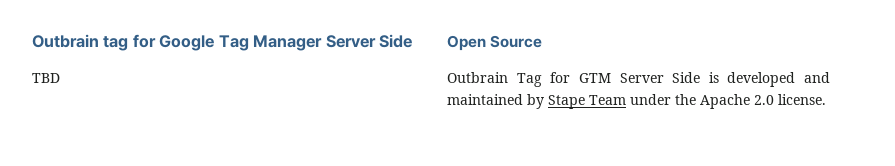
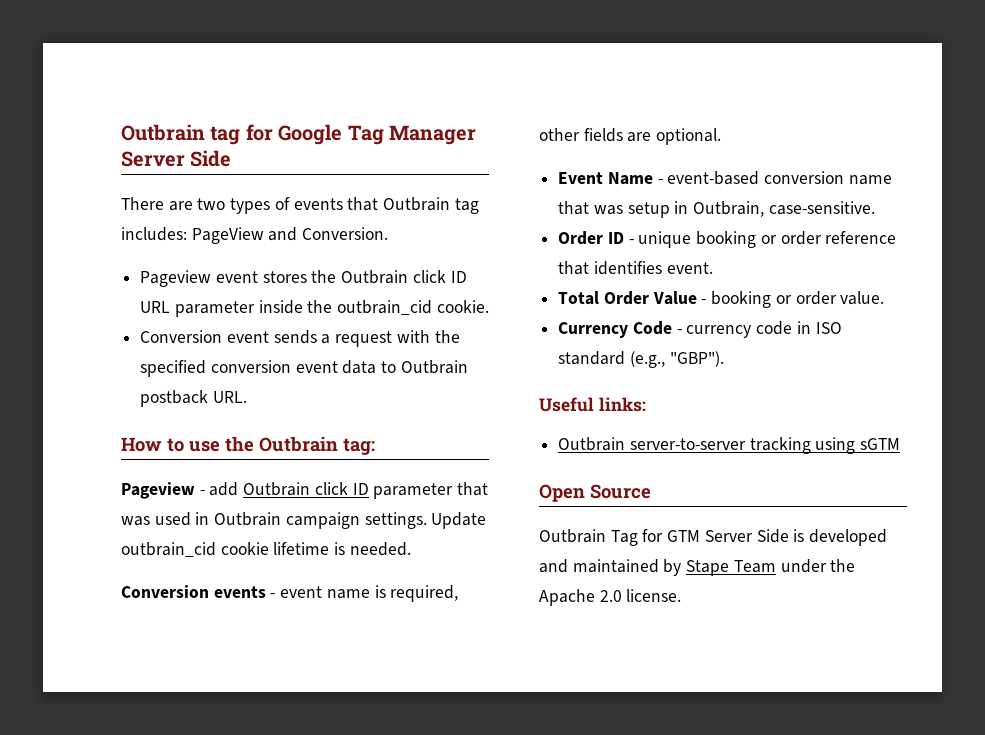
- TBD
+ There are two types of events that Outbrain tag includes: PageView and Conversion.
+ Pageview event stores the Outbrain click ID URL parameter inside the outbrain_cid cookie.
+ Conversion event sends a request with the specified conversion event data to Outbrain postback URL.
+ How to use the Outbrain tag:
+ Pageview - add Outbrain click ID parameter that was used in Outbrain campaign settings. Update outbrain_cid cookie lifetime is needed.
+ Conversion events - event name is required, other fields are optional.
+ Event Name - event-based conversion name that was setup in Outbrain, case-sensitive.
+ Order ID - unique booking or order reference that identifies event.
+ Total Order Value - booking or order value.
+ Currency Code - currency code in ISO standard (e.g., "GBP").
+ Useful links:
+ Outbrain server-to-server tracking using sGTM

